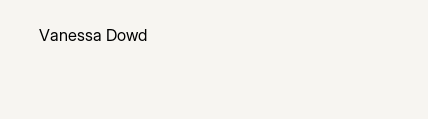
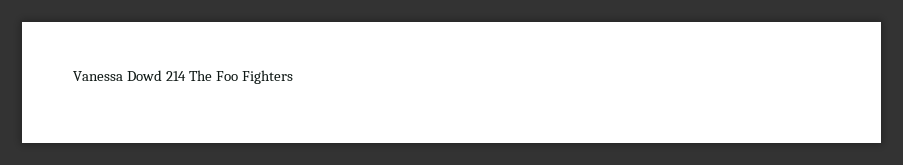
- Vanessa Dowd
+ Vanessa Dowd 214 The Foo Fighters

